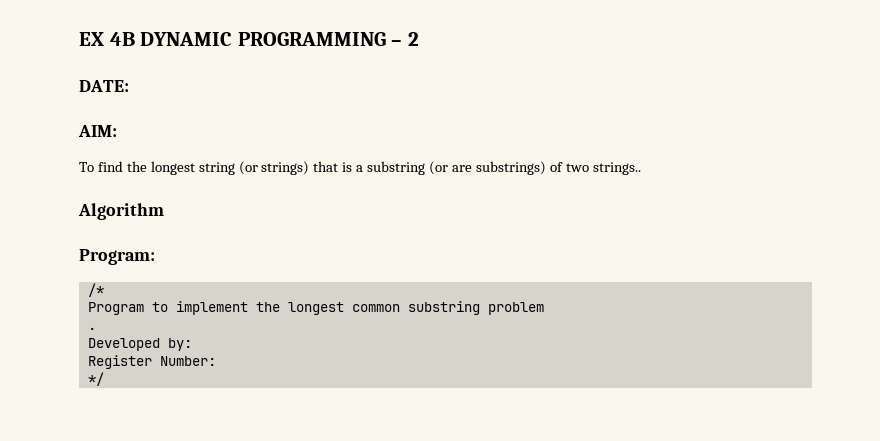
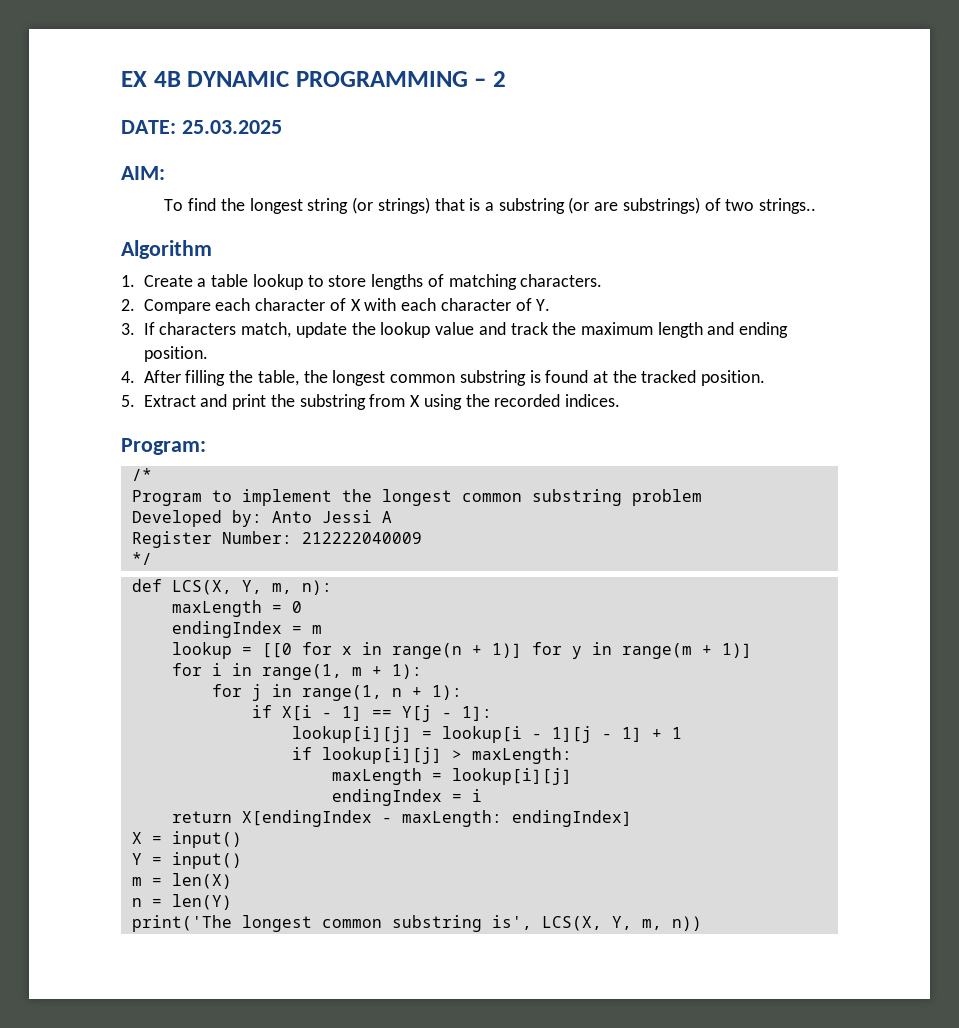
- DATE:
+ DATE: 25.03.2025
+ 1. Create a table lookup to store lengths of matching characters.
+ 2. Compare each character of X with each character of Y.
+ 3. If characters match, update the lookup value and track the maximum length and ending position.
+ 4. After filling the table, the longest common substring is found at the tracked position.
+ 5. Extract and print the substring from X using the recorded indices.
- .
- Developed by:
+ Developed by: Anto Jessi A
- Register Number:
+ Register Number: 212222040009
+ def LCS(X, Y, m, n):
+ maxLength = 0
+ endingIndex = m
+ lookup = [[0 for x in range(n + 1)] for y in range(m + 1)]
+ for i in range(1, m + 1):
+ for j in range(1, n + 1):
+ if X[i - 1] == Y[j - 1]:
+ lookup[i][j] = lookup[i - 1][j - 1] + 1
+ if lookup[i][j] > maxLength:
+ maxLength = lookup[i][j]
+ endingIndex = i
+ return X[endingIndex - maxLength: endingIndex]
+ X = input()
+ Y = input()
+ m = len(X)
+ n = len(Y)
+ print('The longest common substring is', LCS(X, Y, m, n))

